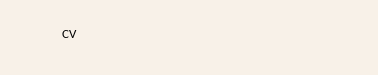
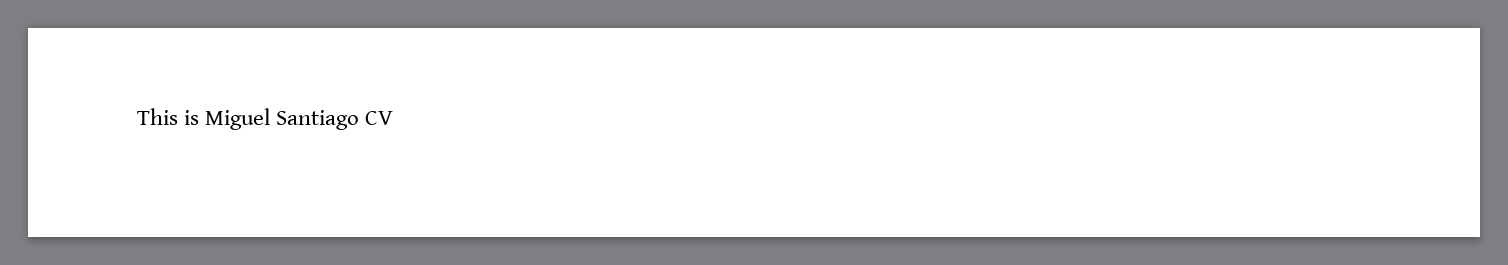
- CV
+ This is Miguel Santiago CV

